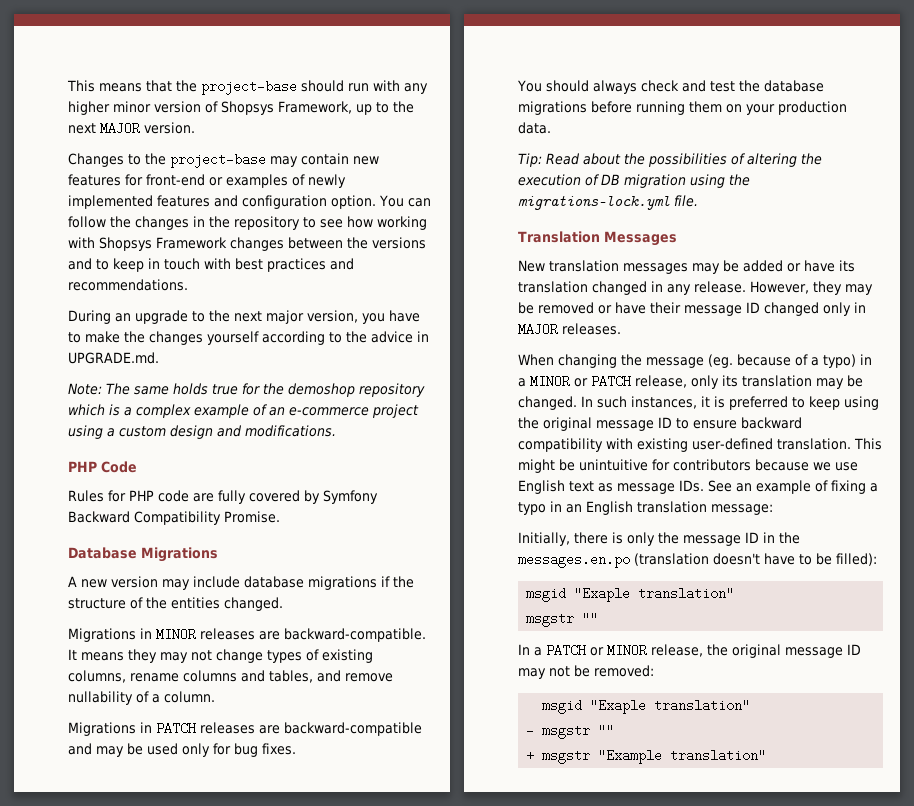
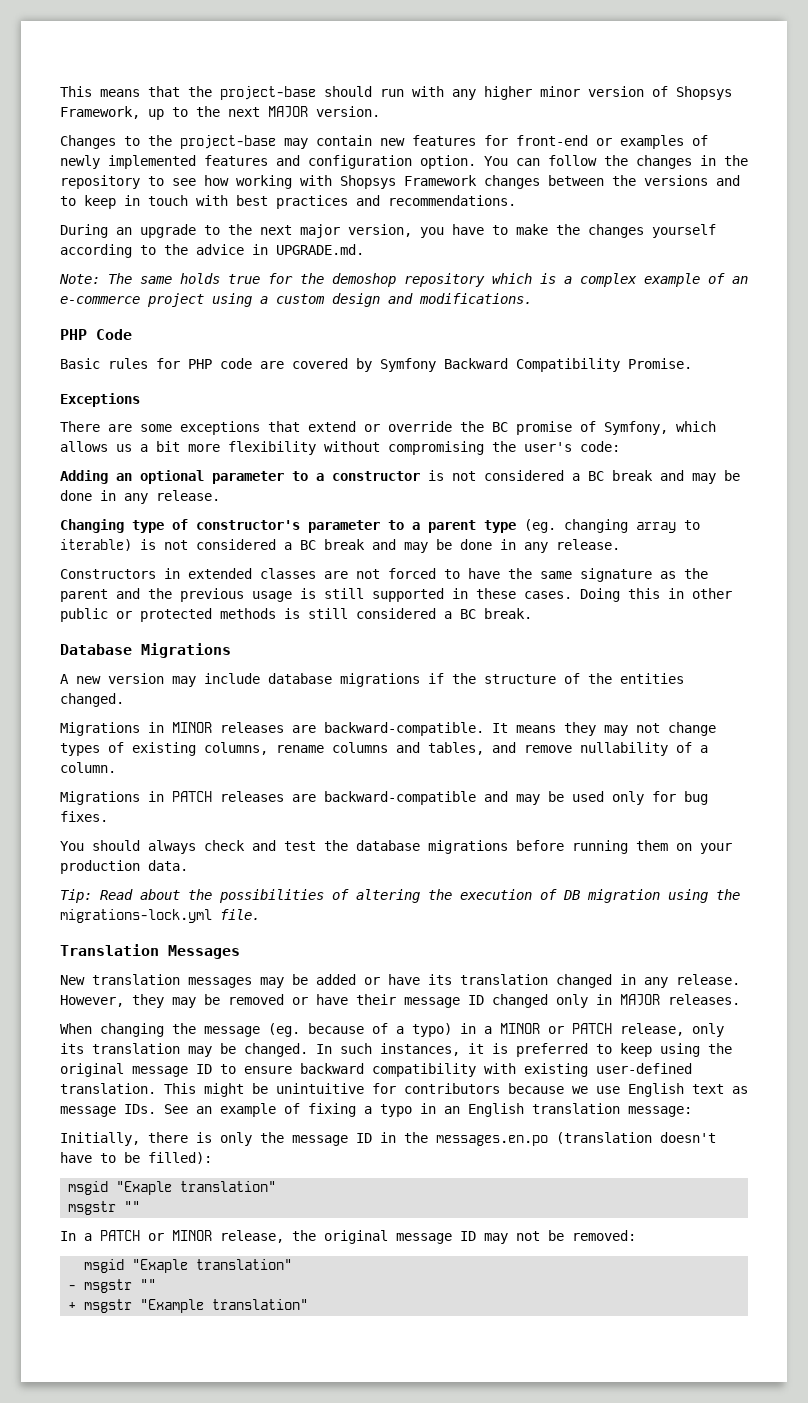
- Rules for PHP code are fully covered by Symfony Backward Compatibility Promise.
+ Basic rules for PHP code are covered by Symfony Backward Compatibility Promise.
+ Exceptions
+ There are some exceptions that extend or override the BC promise of Symfony, which allows us a bit more flexibility without compromising the user's code:
+ Adding an optional parameter to a constructor is not considered a BC break and may be done in any release.
+ Changing type of constructor's parameter to a parent type (eg. changing array to iterable) is not considered a BC break and may be done in any release.
+ Constructors in extended classes are not forced to have the same signature as the parent and the previous usage is still supported in these cases. Doing this in other public or protected methods is still considered a BC break.

